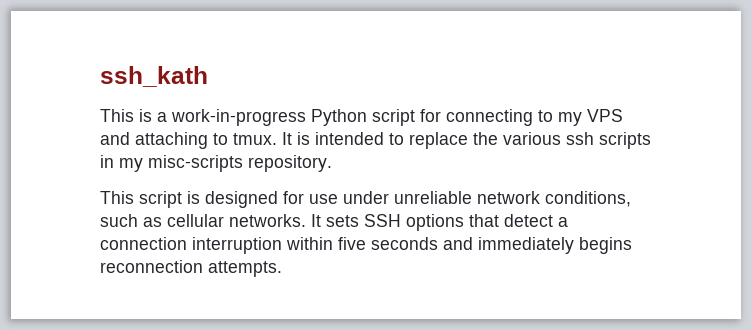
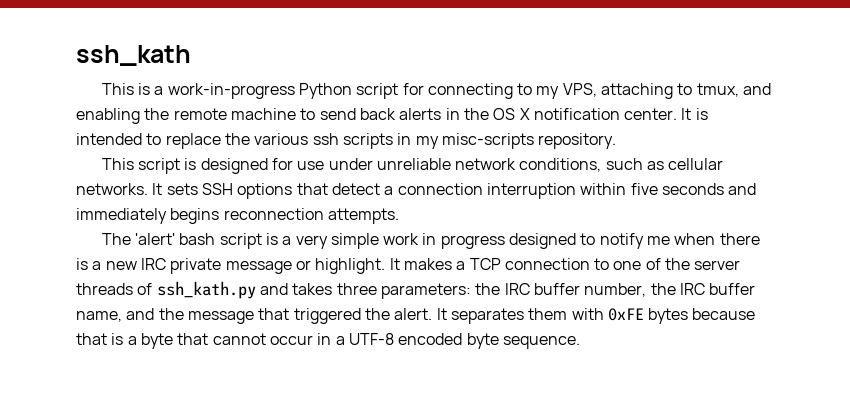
- This is a work-in-progress Python script for connecting to my VPS and attaching to tmux.
+ This is a work-in-progress Python script for connecting to my VPS, attaching to tmux, and enabling the remote machine to send back alerts in the OS X notification center.
+ The 'alert' bash script is a very simple work in progress designed to notify me when there is a new IRC private message or highlight. It makes a TCP connection to one of the server threads of ssh_kath.py and takes three parameters: the IRC buffer number, the IRC buffer name, and the message that triggered the alert. It separates them with 0xFE bytes because that is a byte that cannot occur in a UTF-8 encoded byte sequence.

